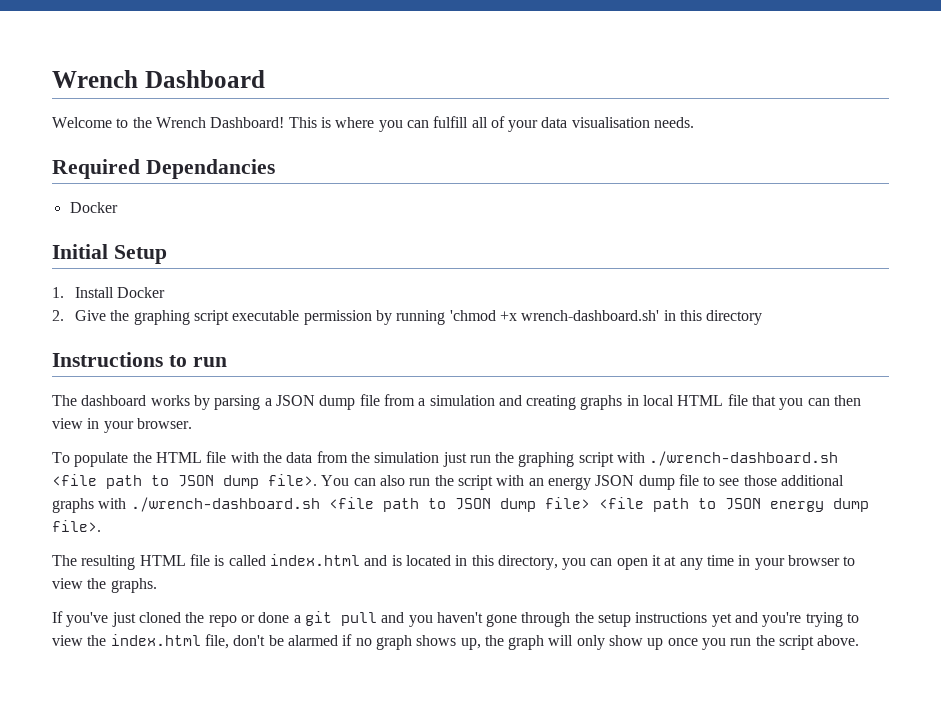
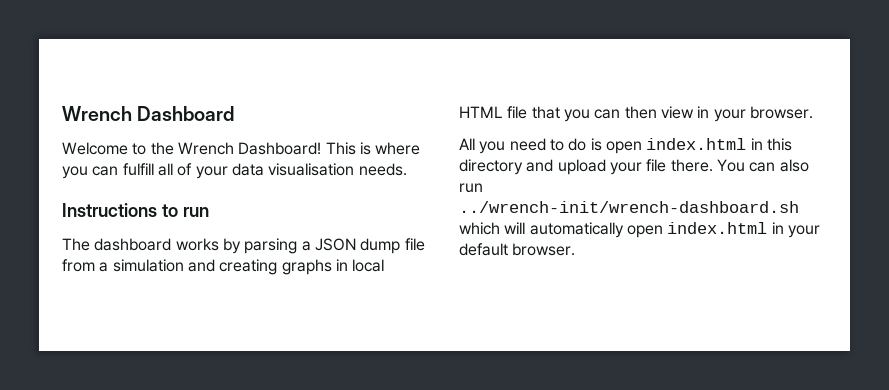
- Required Dependancies
- Docker
- Initial Setup
- 1. Install Docker
- 2. Give the graphing script executable permission by running 'chmod +x wrench-dashboard.sh' in this directory
- To populate the HTML file with the data from the simulation just run the graphing script with ./wrench-dashboard.sh <file path to JSON dump file>. You can also run the script with an energy JSON dump file to see those additional graphs with ./wrench-dashboard.sh <file path to JSON dump file> <file path to JSON energy dump file>.
- The resulting HTML file is called index.html and is located in this directory, you can open it at any time in your browser to view the graphs.
- If you've just cloned the repo or done a git pull and you haven't gone through the setup instructions yet and you're trying to view the index.html file, don't be alarmed if no graph shows up, the graph will only show up once you run the script above.
+ All you need to do is open index.html in this directory and upload your file there. You can also run ../wrench-init/wrench-dashboard.sh which will automatically open index.html in your default browser.

